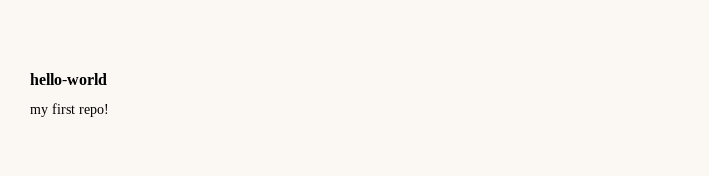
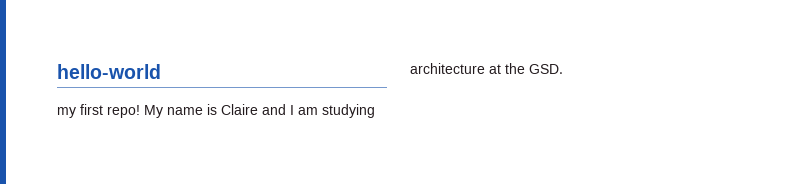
+ My name is Claire and I am studying architecture at the GSD.

